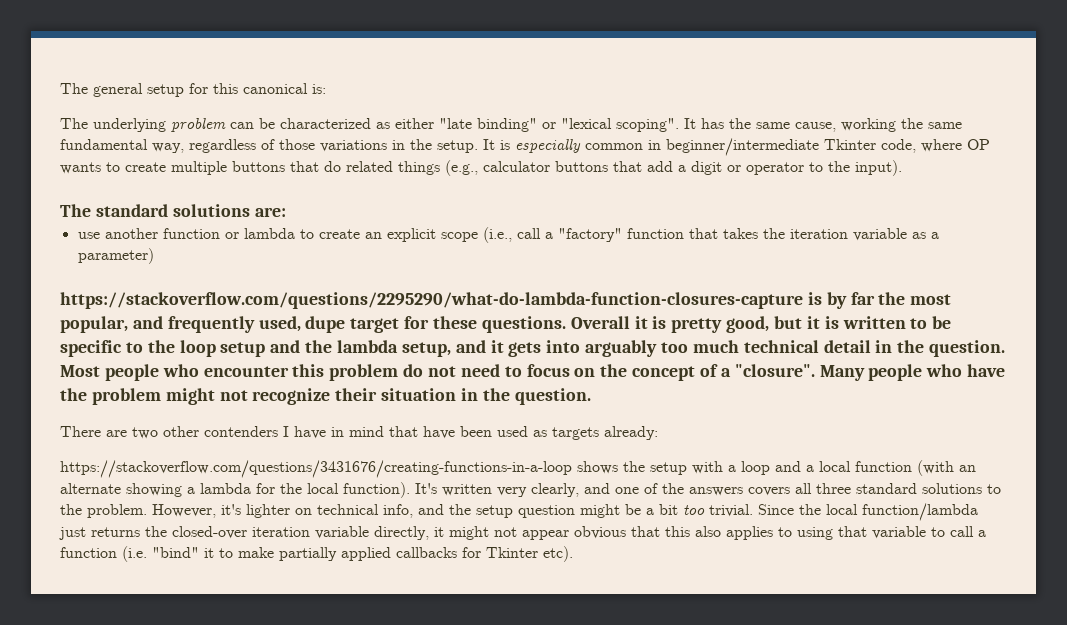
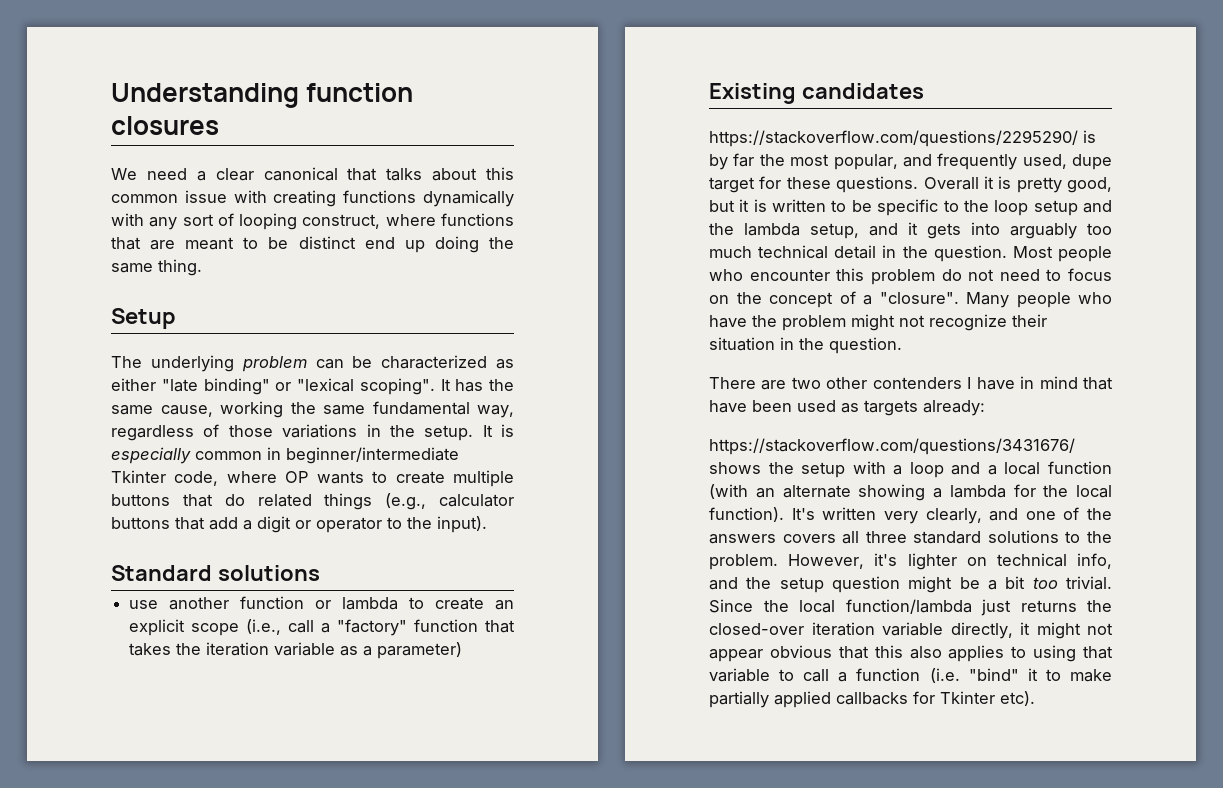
- The general setup for this canonical is:
+ Understanding function closures
+ We need a clear canonical that talks about this common issue with creating functions dynamically with any sort of looping construct, where functions that are meant to be distinct end up doing the same thing.
+ Setup
- The standard solutions are:
+ Standard solutions
- https://stackoverflow.com/questions/2295290/what-do-lambda-function-closures-capture is by far the most popular, and frequently used, dupe target for these questions.
+ Existing candidates
+ https://stackoverflow.com/questions/2295290/ is by far the most popular, and frequently used, dupe target for these questions.
- https://stackoverflow.com/questions/3431676/creating-functions-in-a-loop shows the setup with a loop and a local function (with an alternate showing a lambda for the local function).
+ https://stackoverflow.com/questions/3431676/ shows the setup with a loop and a local function (with an alternate showing a lambda for the local function).

